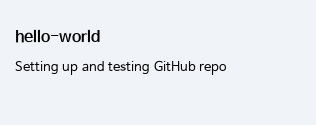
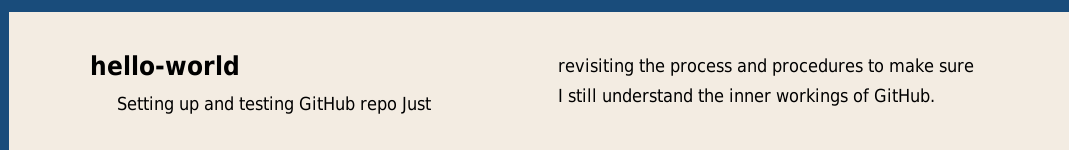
- Setting up and testing GitHub repo
+ Setting up and testing GitHub repo Just revisiting the process and procedures to make sure I still understand the inner workings of GitHub.

